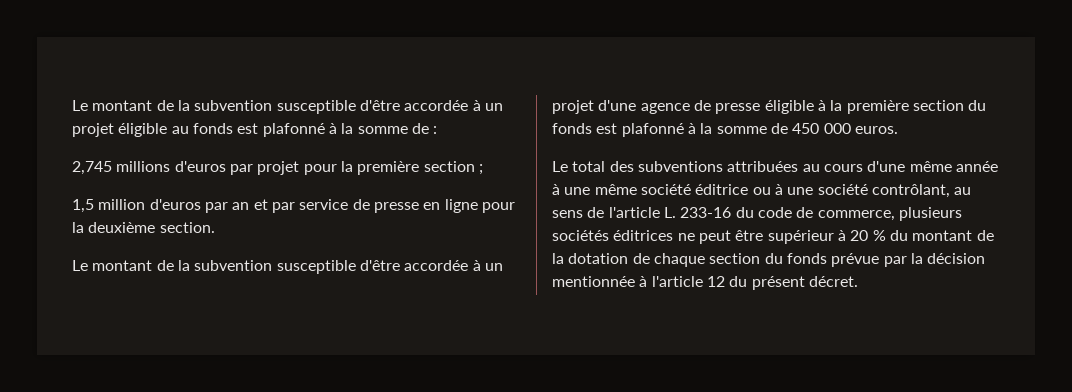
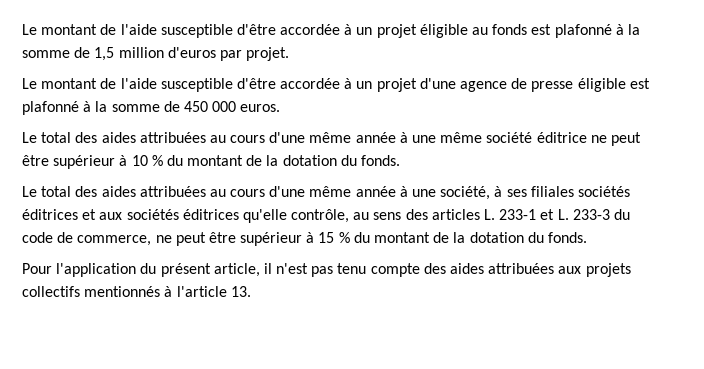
- Le montant de la subvention susceptible d'être accordée à un projet éligible au fonds est plafonné à la somme de :
- 2,745 millions d'euros par projet pour la première section ;
- 1,5 million d'euros par an et par service de presse en ligne pour la deuxième section.
- Le montant de la subvention susceptible d'être accordée à un projet d'une agence de presse éligible à la première section du fonds est plafonné à la somme de 450 000 euros.
+ Le montant de l'aide susceptible d'être accordée à un projet éligible au fonds est plafonné à la somme de 1,5 million d'euros par projet.
+ Le montant de l'aide susceptible d'être accordée à un projet d'une agence de presse éligible est plafonné à la somme de 450 000 euros.
- Le total des subventions attribuées au cours d'une même année à une même société éditrice ou à une société contrôlant, au sens de l'article L. 233-16 du code de commerce, plusieurs sociétés éditrices ne peut être supérieur à 20 % du montant de la dotation de chaque section du fonds prévue par la décision mentionnée à l'article 12 du présent décret.
+ Le total des aides attribuées au cours d'une même année à une même société éditrice ne peut être supérieur à 10 % du montant de la dotation du fonds.
+ Le total des aides attribuées au cours d'une même année à une société, à ses filiales sociétés éditrices et aux sociétés éditrices qu'elle contrôle, au sens des articles L. 233-1 et L. 233-3 du code de commerce, ne peut être supérieur à 15 % du montant de la dotation du fonds.
+ Pour l'application du présent article, il n'est pas tenu compte des aides attribuées aux projets collectifs mentionnés à l'article 13.

